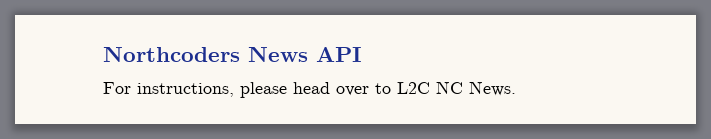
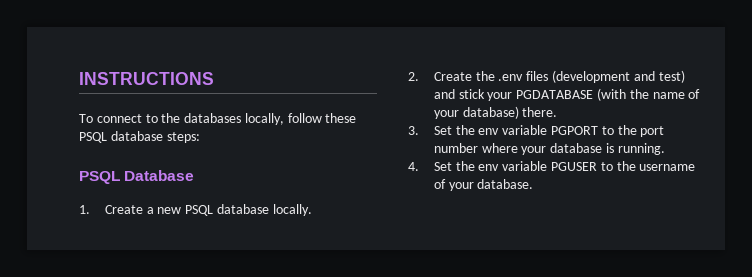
- Northcoders News API
- For instructions, please head over to L2C NC News.
+ INSTRUCTIONS
+ To connect to the databases locally, follow these PSQL database steps:
+ PSQL Database
+ 1. Create a new PSQL database locally.
+ 2. Create the .env files (development and test) and stick your PGDATABASE (with the name of your database) there.
+ 3. Set the env variable PGPORT to the port number where your database is running.
+ 4. Set the env variable PGUSER to the username of your database.

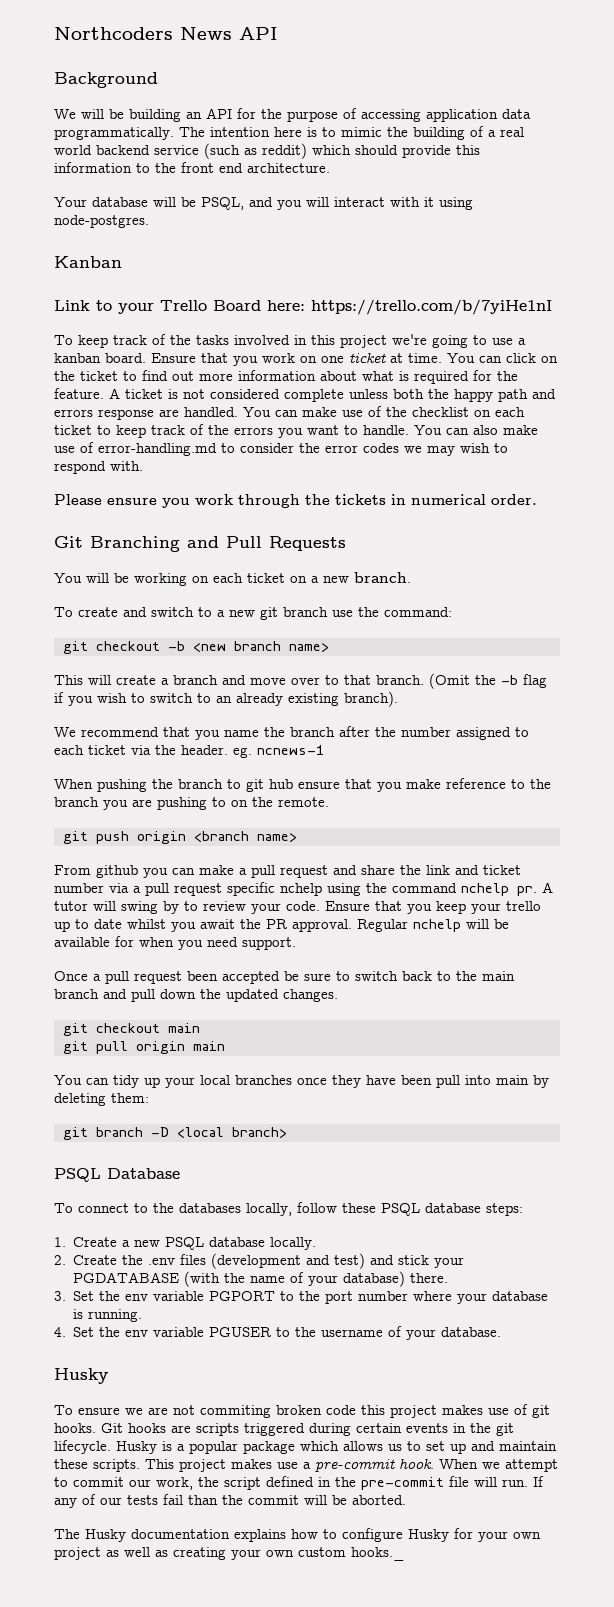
- INSTRUCTIONS
+ Northcoders News API
+ Background
+ We will be building an API for the purpose of accessing application data programmatically. The intention here is to mimic the building of a real world backend service (such as reddit) which should provide this information to the front end architecture.
+ Your database will be PSQL, and you will interact with it using node-postgres.
+ Kanban
+ Link to your Trello Board here: https://trello.com/b/7yiHe1nI
+ To keep track of the tasks involved in this project we're going to use a kanban board. Ensure that you work on one ticket at time. You can click on the ticket to find out more information about what is required for the feature. A ticket is not considered complete unless both the happy path and errors response are handled. You can make use of the checklist on each ticket to keep track of the errors you want to handle. You can also make use of error-handling.md to consider the error codes we may wish to respond with.
+ Please ensure you work through the tickets in numerical order.
+ Git Branching and Pull Requests
+ You will be working on each ticket on a new branch.
+ To create and switch to a new git branch use the command:
+ git checkout -b <new branch name>
+ This will create a branch and move over to that branch. (Omit the -b flag if you wish to switch to an already existing branch).
+ We recommend that you name the branch after the number assigned to each ticket via the header. eg. ncnews-1
+ When pushing the branch to git hub ensure that you make reference to the branch you are pushing to on the remote.
+ git push origin <branch name>
+ From github you can make a pull request and share the link and ticket number via a pull request specific nchelp using the command nchelp pr. A tutor will swing by to review your code. Ensure that you keep your trello up to date whilst you await the PR approval. Regular nchelp will be available for when you need support.
+ Once a pull request been accepted be sure to switch back to the main branch and pull down the updated changes.
+ git checkout main
+ git pull origin main
+ You can tidy up your local branches once they have been pull into main by deleting them:
+ git branch -D <local branch>
+ PSQL Database
- PSQL Database
  4. Set the env variable PGUSER to the username of your database.
+ Husky
+ To ensure we are not commiting broken code this project makes use of git hooks. Git hooks are scripts triggered during certain events in the git lifecycle. Husky is a popular package which allows us to set up and maintain these scripts. This project makes use a pre-commit hook. When we attempt to commit our work, the script defined in the pre-commit file will run. If any of our tests fail than the commit will be aborted.
+ The Husky documentation explains how to configure Husky for your own project as well as creating your own custom hooks._

